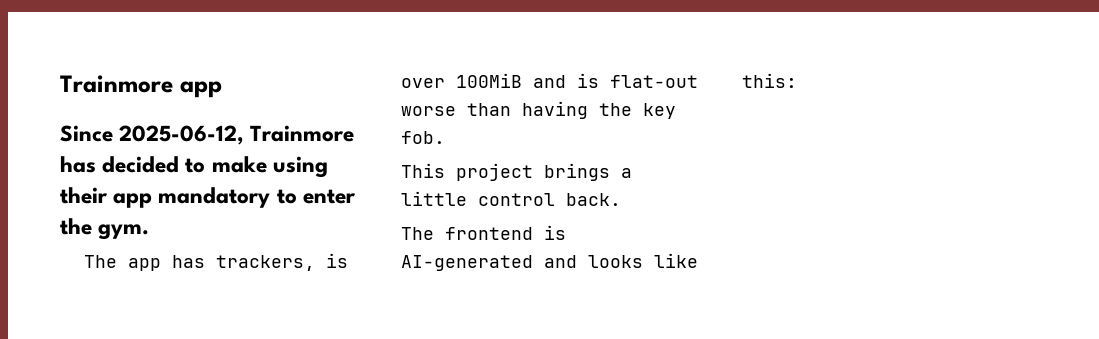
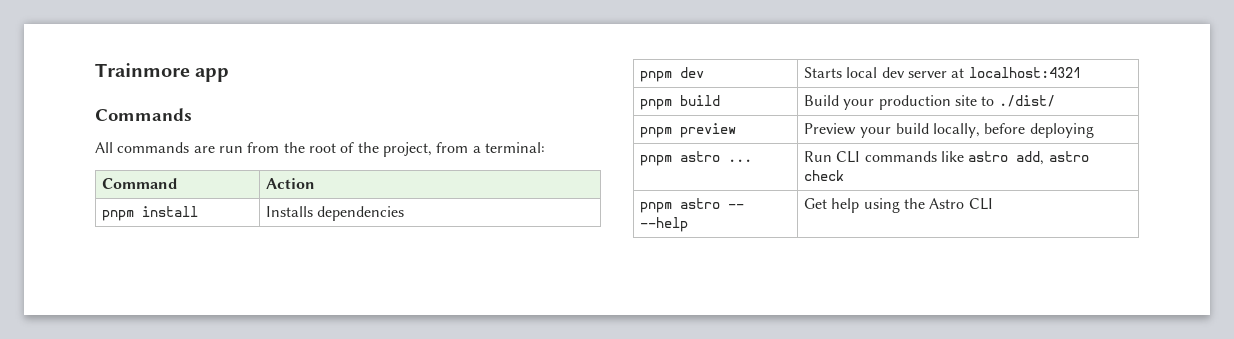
- Since 2025-06-12, Trainmore has decided to make using their app mandatory to enter the gym.
- The app has trackers, is over 100MiB and is flat-out worse than having the key fob.
- This project brings a little control back.
- The frontend is AI-generated and looks like this:
+ Commands
+ All commands are run from the root of the project, from a terminal:
+ Command | Action
+ pnpm install | Installs dependencies
+ pnpm dev | Starts local dev server at localhost:4321
+ pnpm build | Build your production site to ./dist/
+ pnpm preview | Preview your build locally, before deploying
+ pnpm astro ... | Run CLI commands like astro add, astro check
+ pnpm astro -- --help | Get help using the Astro CLI

